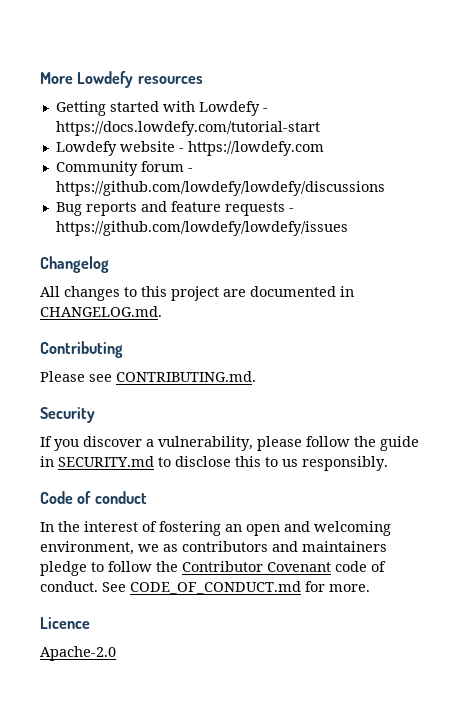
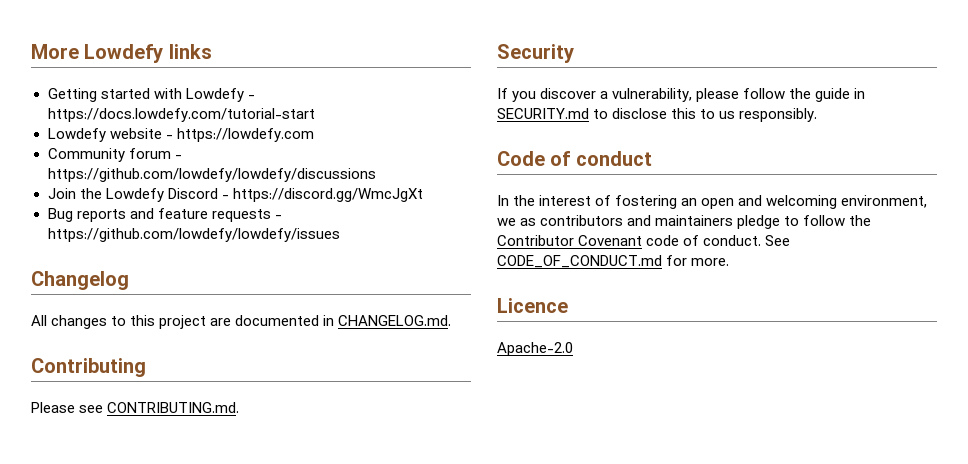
- More Lowdefy resources
+ More Lowdefy links
+ Join the Lowdefy Discord - https://discord.gg/WmcJgXt

